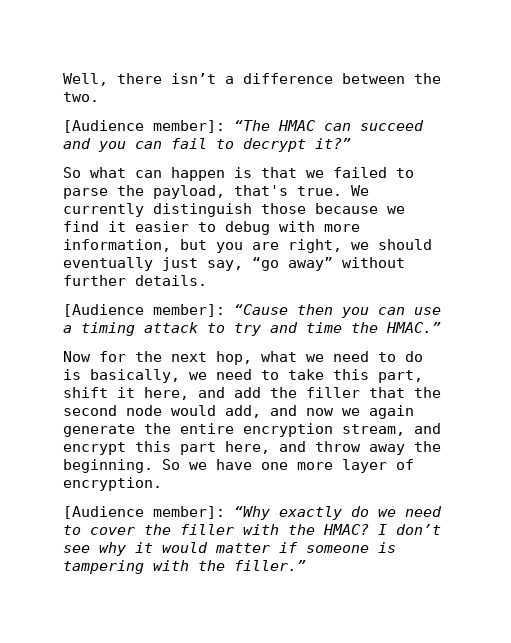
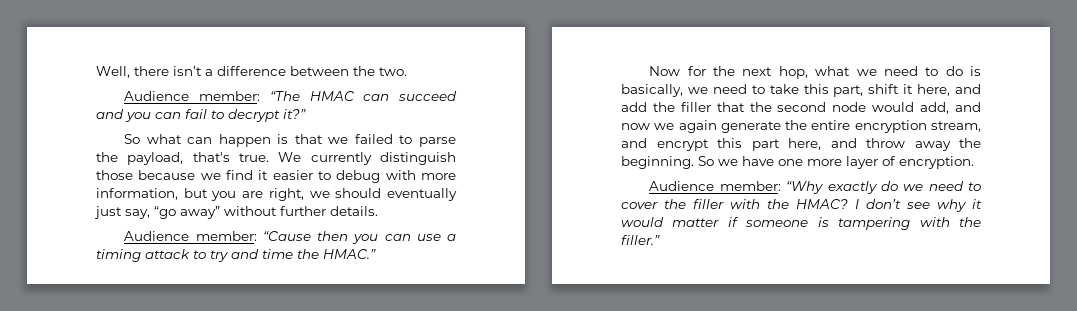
- [Audience member]: “The HMAC can succeed and you can fail to decrypt it?”
+ Audience member: “The HMAC can succeed and you can fail to decrypt it?”
- [Audience member]: “Cause then you can use a timing attack to try and time the HMAC.”
+ Audience member: “Cause then you can use a timing attack to try and time the HMAC.”
- [Audience member]: “Why exactly do we need to cover the filler with the HMAC?
+ Audience member: “Why exactly do we need to cover the filler with the HMAC?

